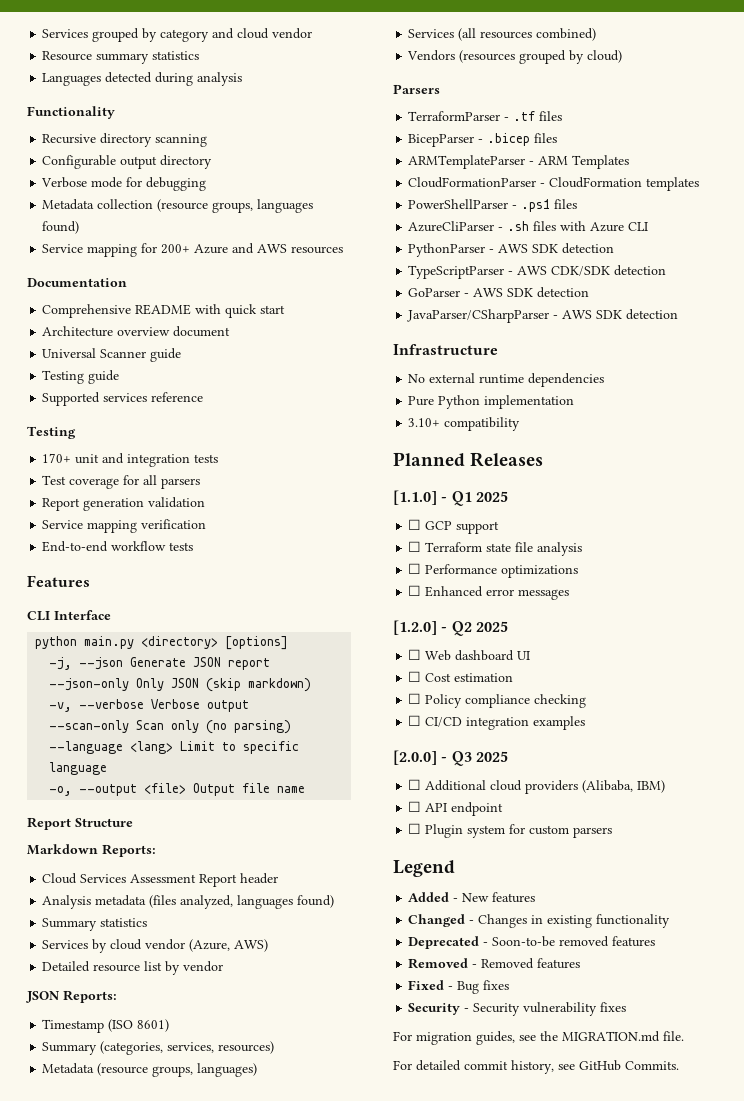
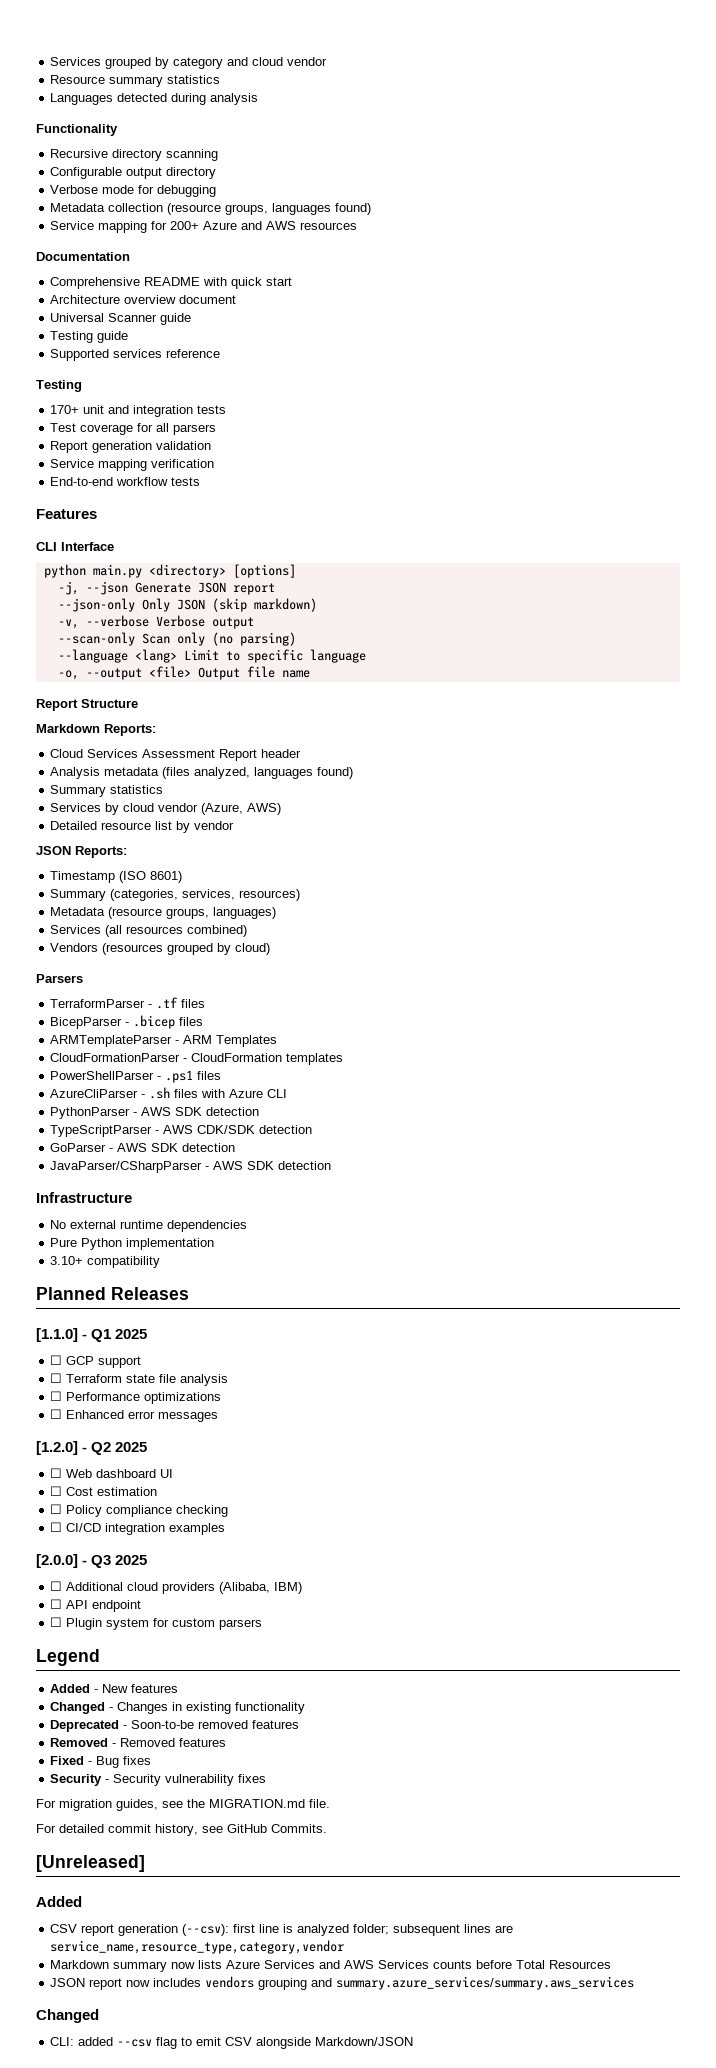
+ [Unreleased]
+ Added
+ CSV report generation (--csv): first line is analyzed folder; subsequent lines are service_name,resource_type,category,vendor
+ Markdown summary now lists Azure Services and AWS Services counts before Total Resources
+ JSON report now includes vendors grouping and summary.azure_services/summary.aws_services
+ Changed
+ CLI: added --csv flag to emit CSV alongside Markdown/JSON

